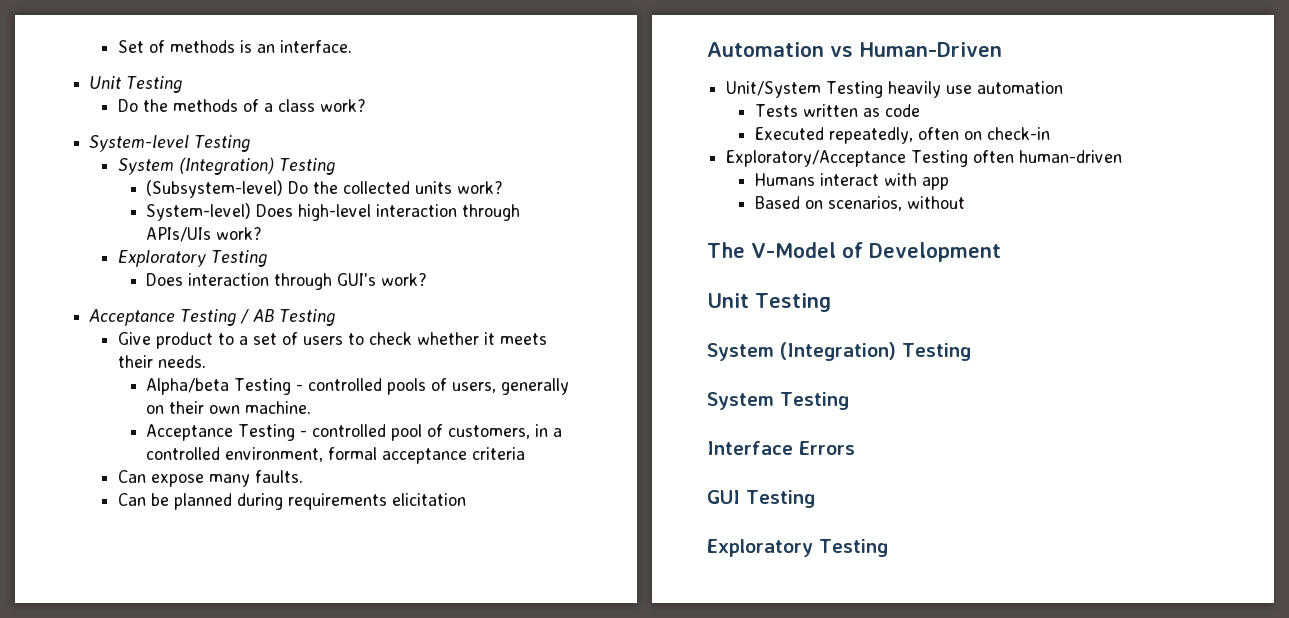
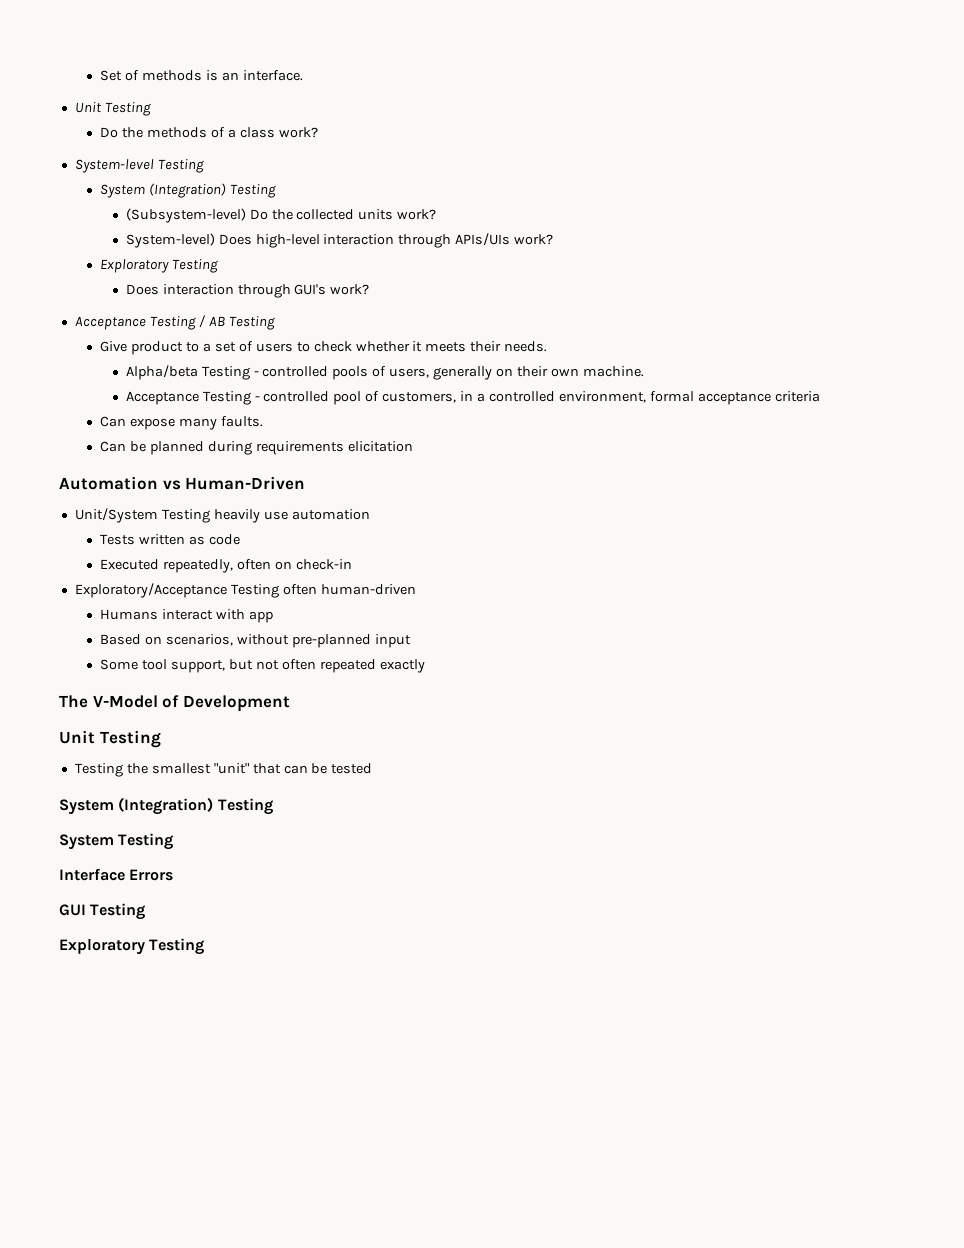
- Based on scenarios, without
+ Based on scenarios, without pre-planned input
+ Some tool support, but not often repeated exactly
+ Testing the smallest "unit" that can be tested

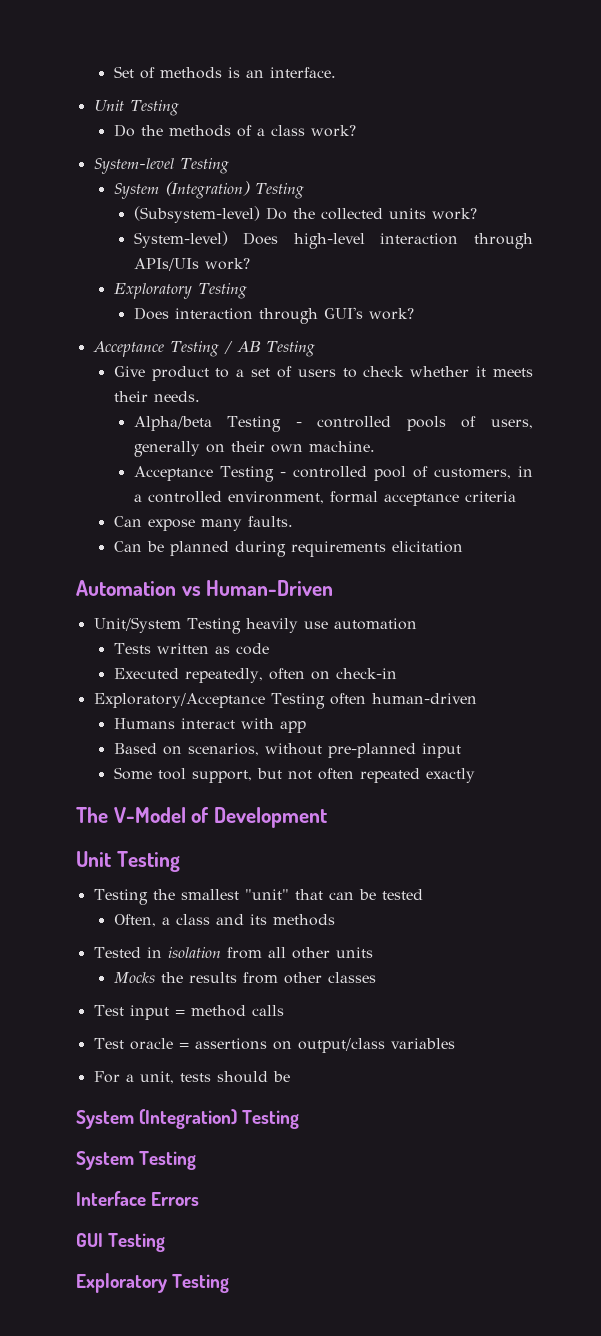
+ Often, a class and its methods
+ Tested in isolation from all other units
+ Mocks the results from other classes
+ Test input = method calls
+ Test oracle = assertions on output/class variables
+ For a unit, tests should be

